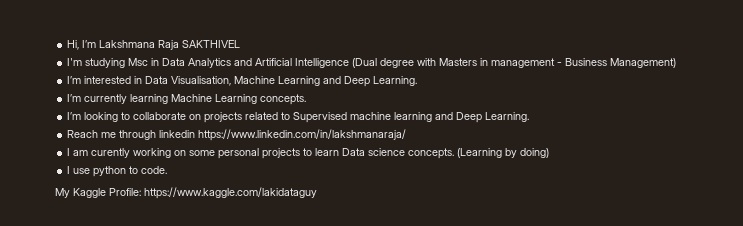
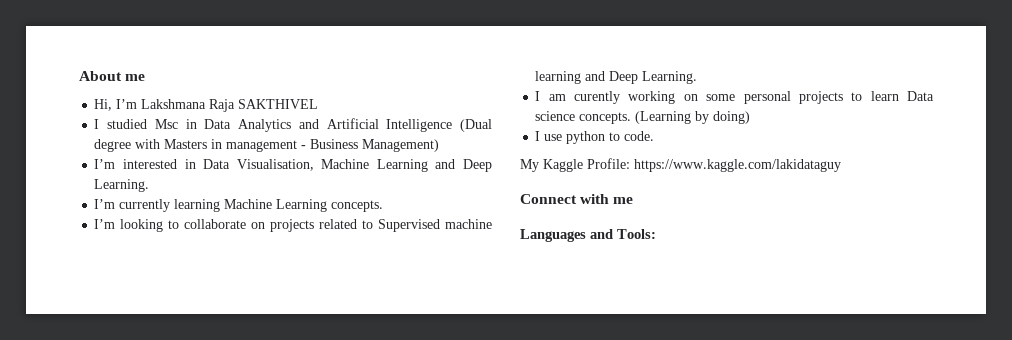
+ About me
- I'm studying Msc in Data Analytics and Artificial Intelligence (Dual degree with Masters in management - Business Management)
+ I studied Msc in Data Analytics and Artificial Intelligence (Dual degree with Masters in management - Business Management)
- Reach me through linkedin https://www.linkedin.com/in/lakshmanaraja/
+ Connect with me
+ Languages and Tools:

